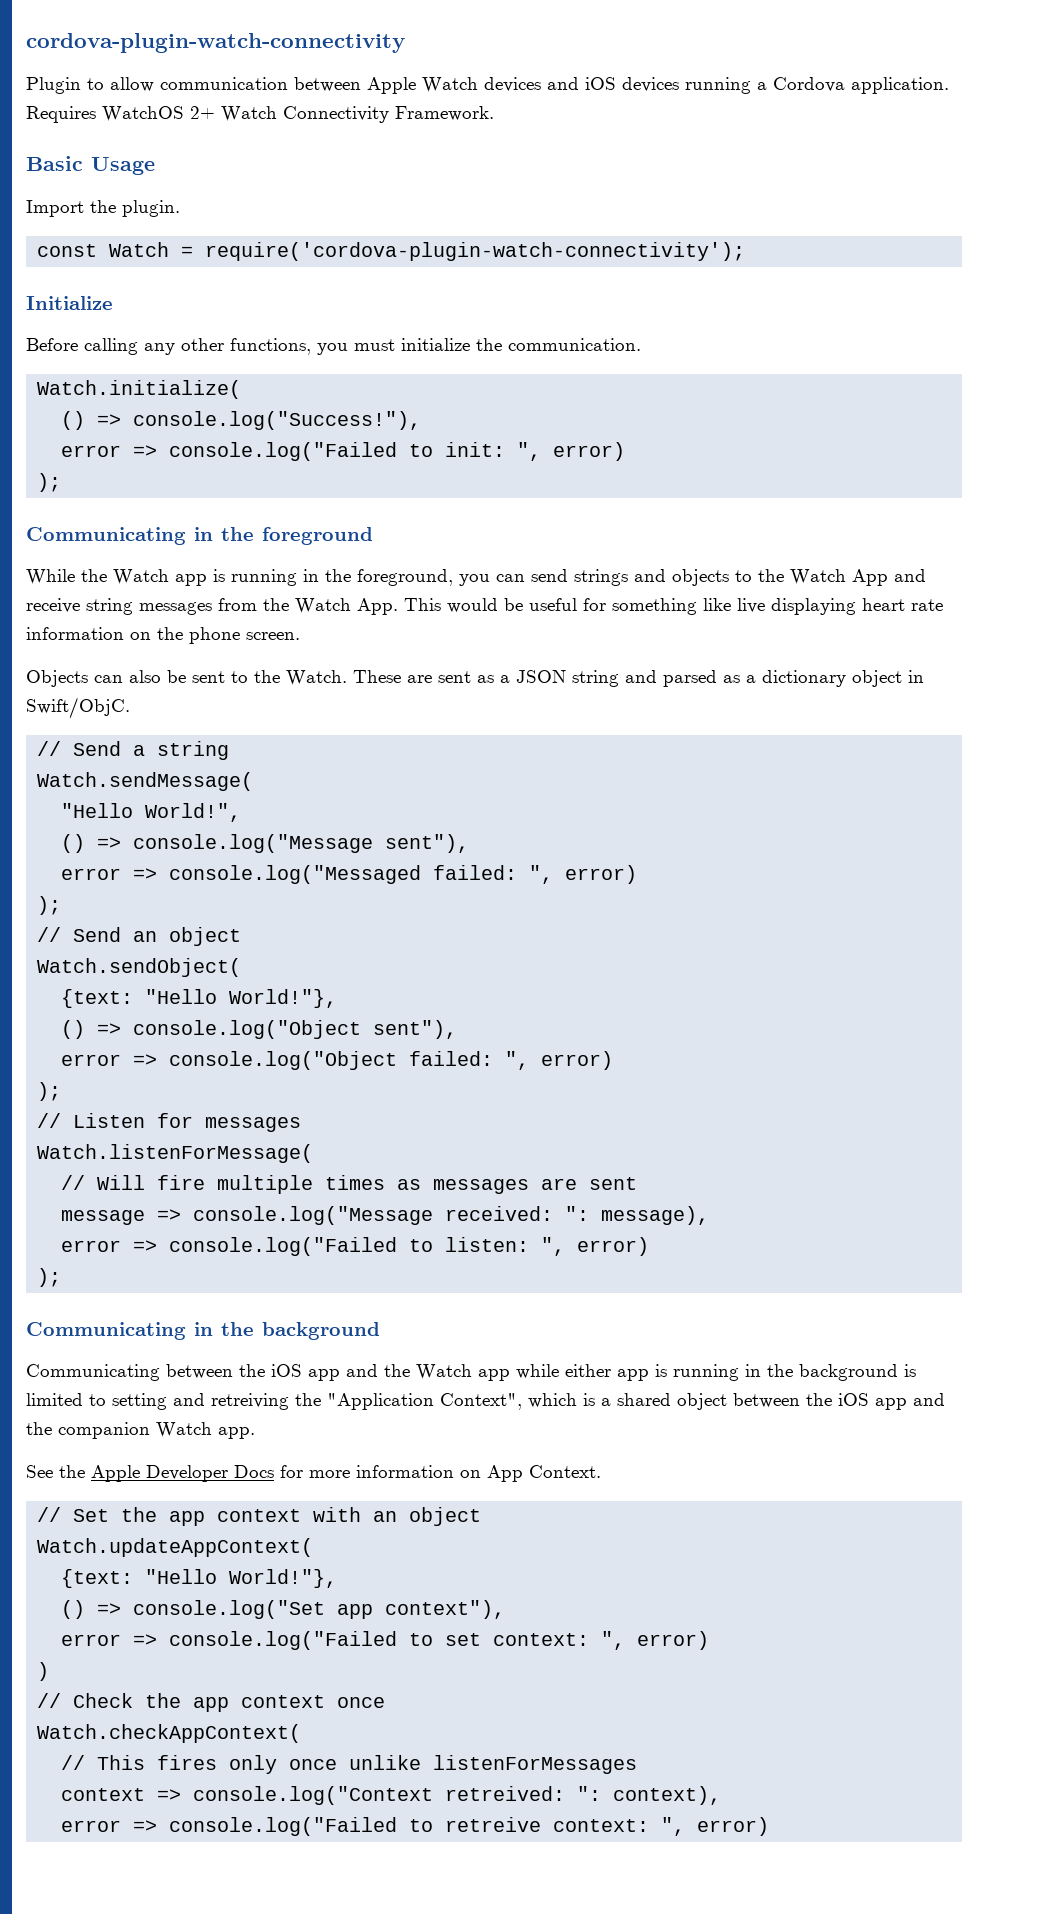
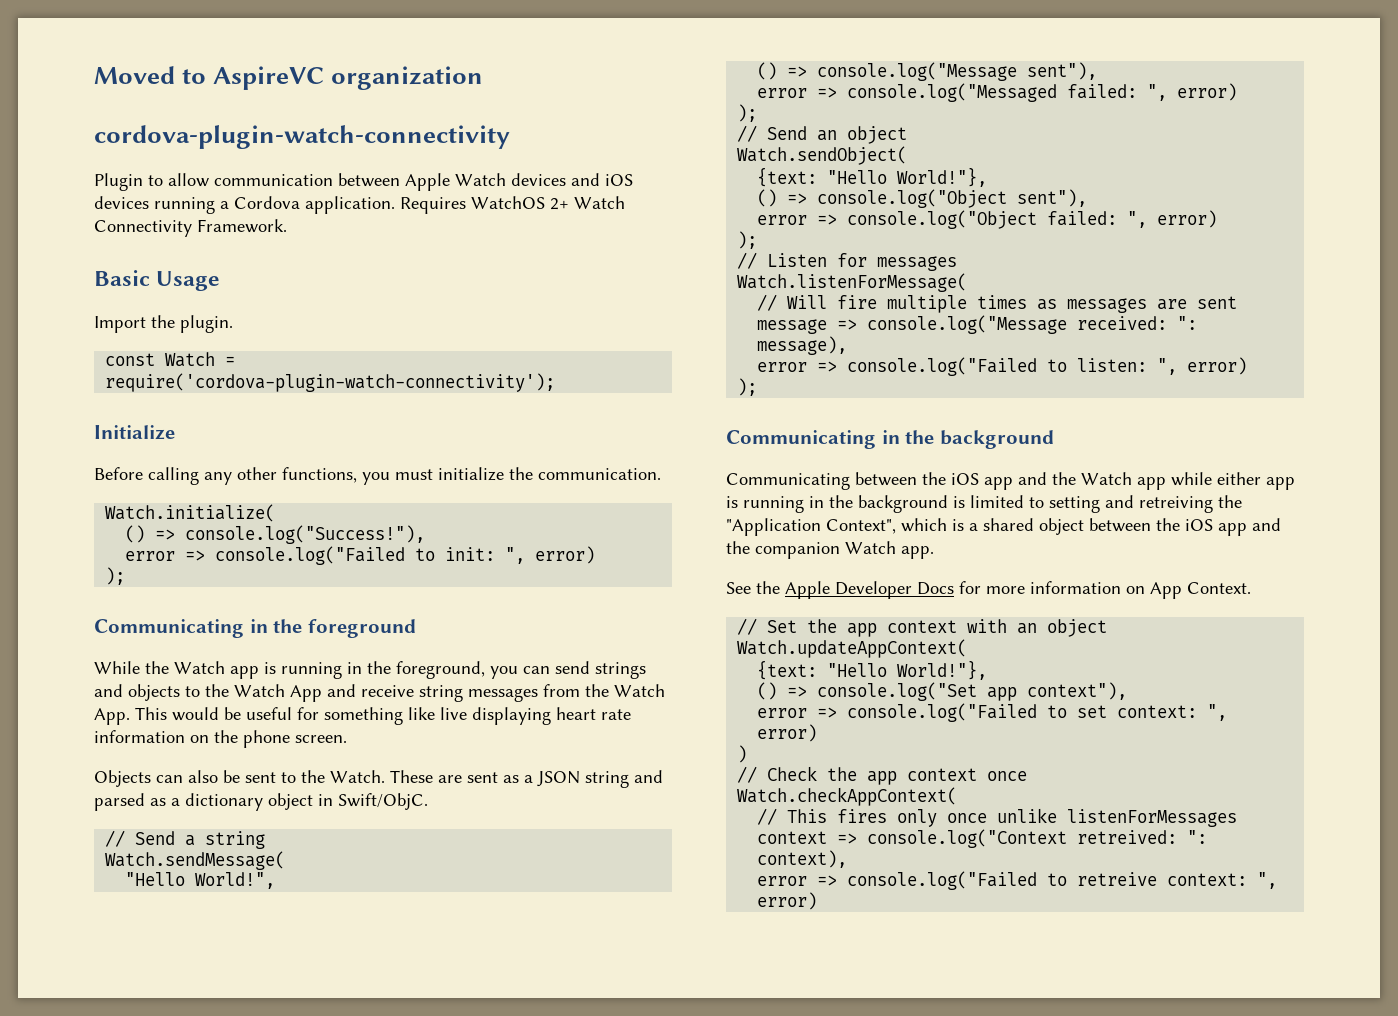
+ Moved to AspireVC organization

